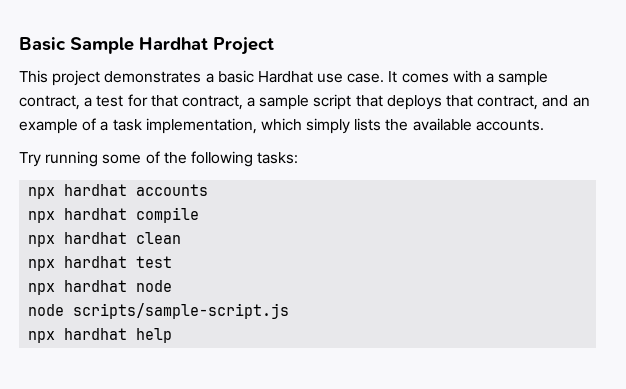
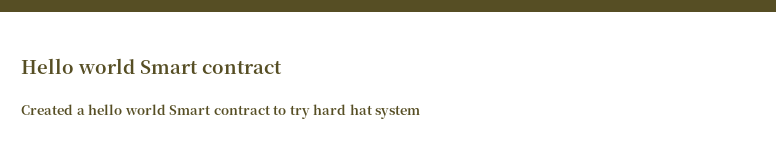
- Basic Sample Hardhat Project
- This project demonstrates a basic Hardhat use case. It comes with a sample contract, a test for that contract, a sample script that deploys that contract, and an example of a task implementation, which simply lists the available accounts.
- Try running some of the following tasks:
- npx hardhat accounts
- npx hardhat compile
- npx hardhat clean
- npx hardhat test
- npx hardhat node
- node scripts/sample-script.js
- npx hardhat help
+ Hello world Smart contract
+ Created a hello world Smart contract to try hard hat system

